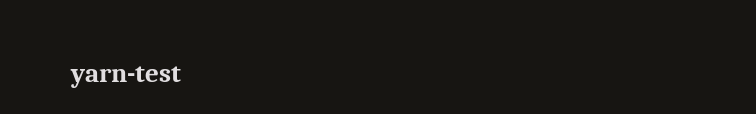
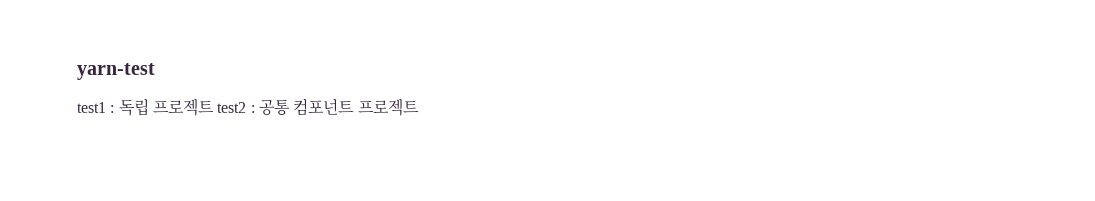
+ test1 : 독립 프로젝트 test2 : 공통 컴포넌트 프로젝트

